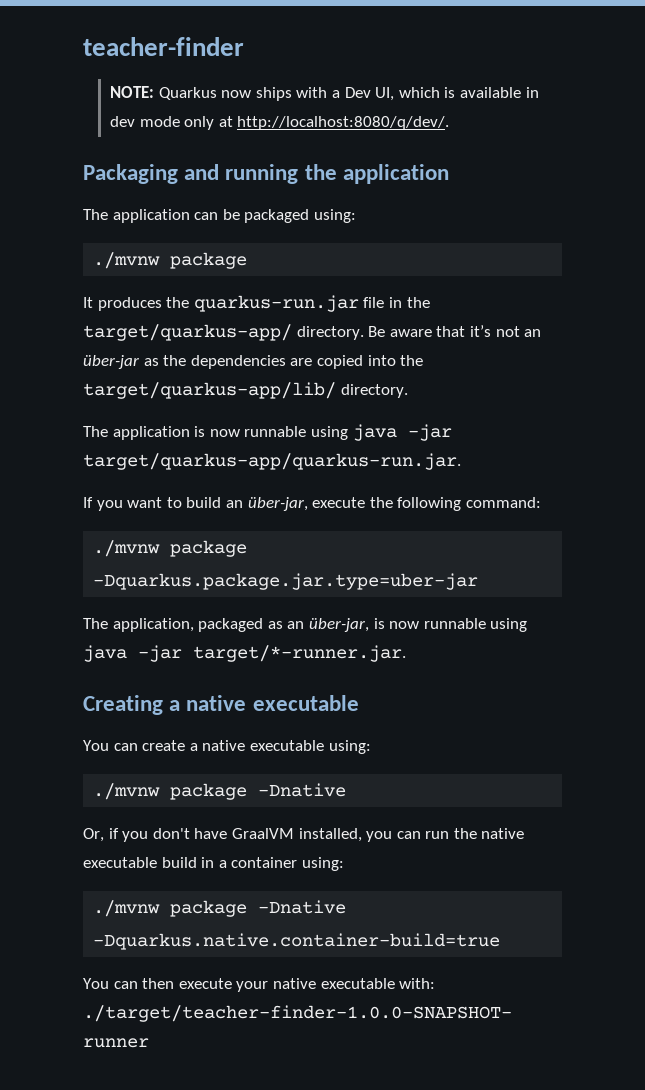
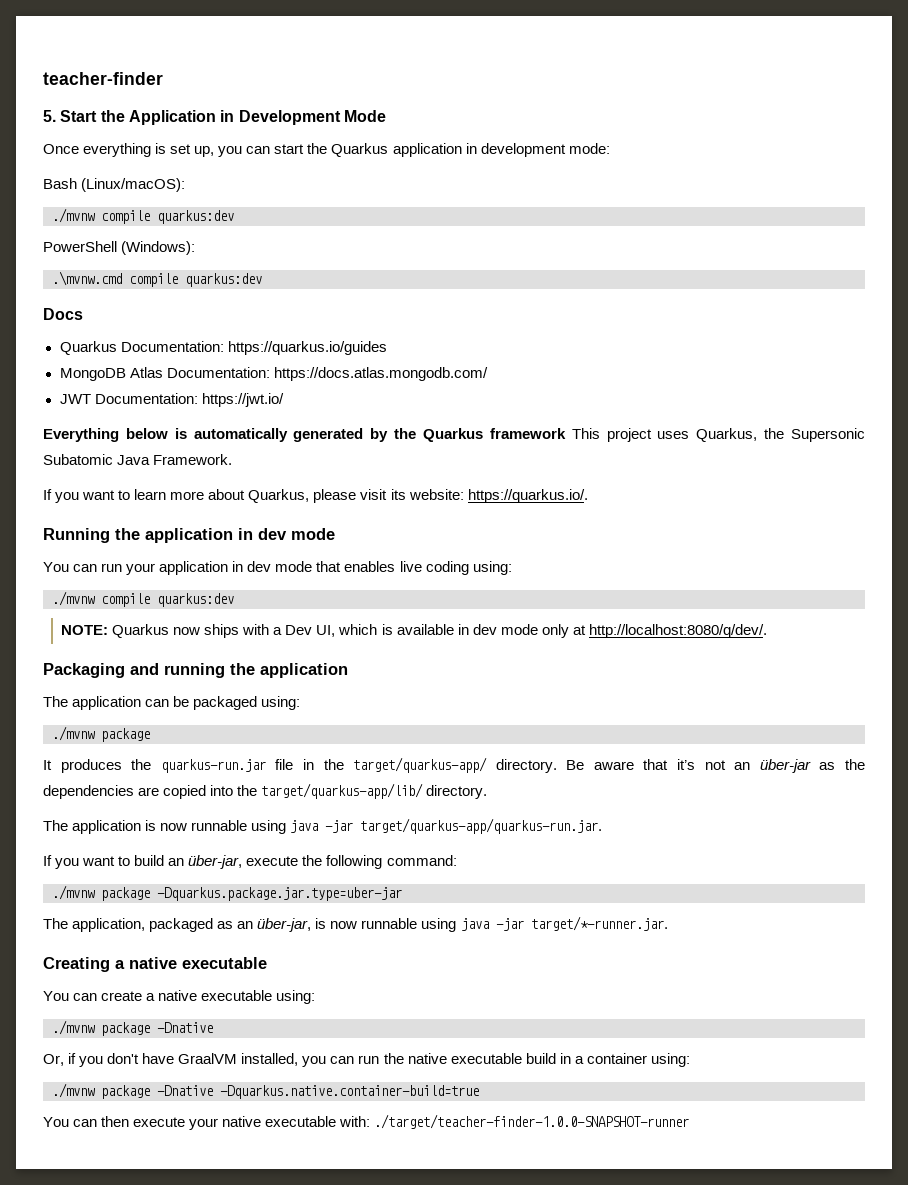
+ 5. Start the Application in Development Mode
+ Once everything is set up, you can start the Quarkus application in development mode:
+ Bash (Linux/macOS):
+ ./mvnw compile quarkus:dev
+ PowerShell (Windows):
+ .\mvnw.cmd compile quarkus:dev
+ Docs
+ Quarkus Documentation: https://quarkus.io/guides
+ MongoDB Atlas Documentation: https://docs.atlas.mongodb.com/
+ JWT Documentation: https://jwt.io/
+ Everything below is automatically generated by the Quarkus framework This project uses Quarkus, the Supersonic Subatomic Java Framework.
+ If you want to learn more about Quarkus, please visit its website: https://quarkus.io/.
+ Running the application in dev mode
+ You can run your application in dev mode that enables live coding using:
+ ./mvnw compile quarkus:dev

